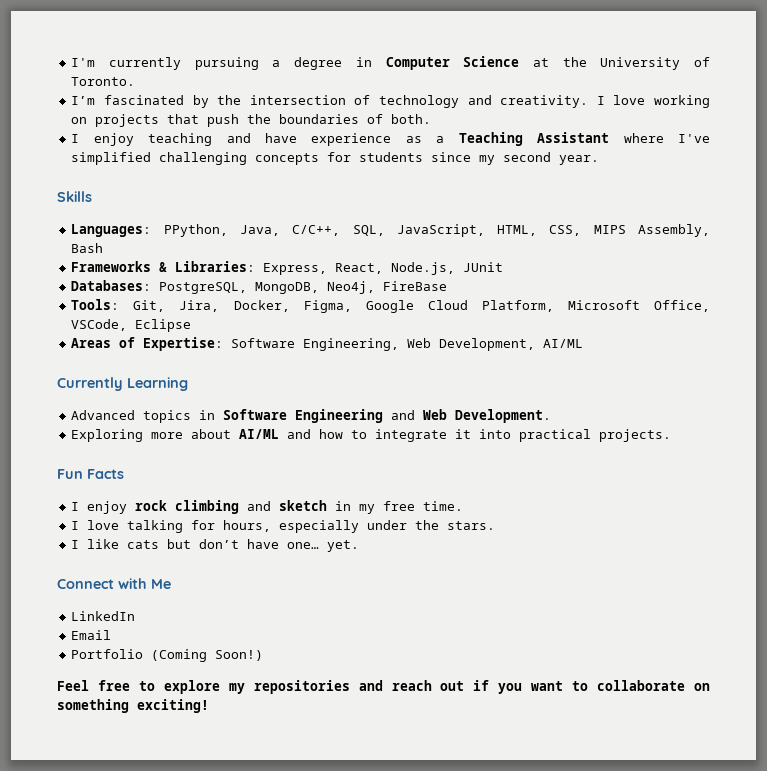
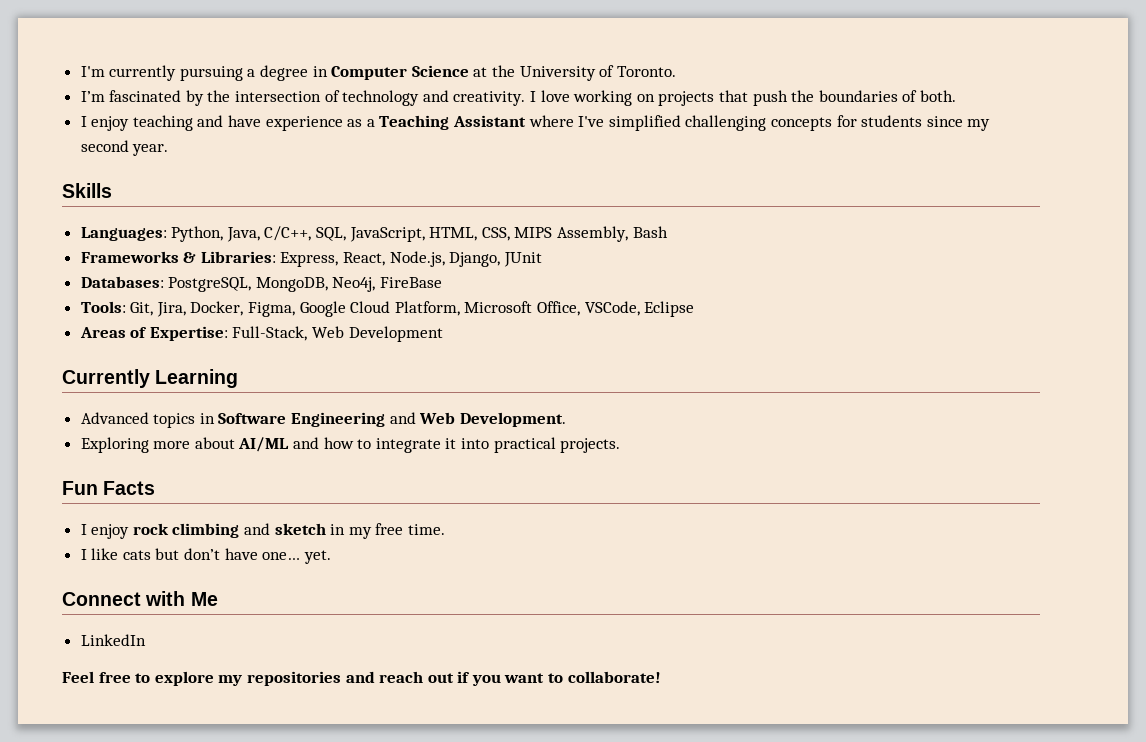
- Languages: PPython, Java, C/C++, SQL, JavaScript, HTML, CSS, MIPS Assembly, Bash
+ Languages: Python, Java, C/C++, SQL, JavaScript, HTML, CSS, MIPS Assembly, Bash
- Frameworks & Libraries: Express, React, Node.js, JUnit
+ Frameworks & Libraries: Express, React, Node.js, Django, JUnit
- Areas of Expertise: Software Engineering, Web Development, AI/ML
+ Areas of Expertise: Full-Stack, Web Development
- I love talking for hours, especially under the stars.
- Email
- Portfolio (Coming Soon!)
- Feel free to explore my repositories and reach out if you want to collaborate on something exciting!
+ Feel free to explore my repositories and reach out if you want to collaborate!

